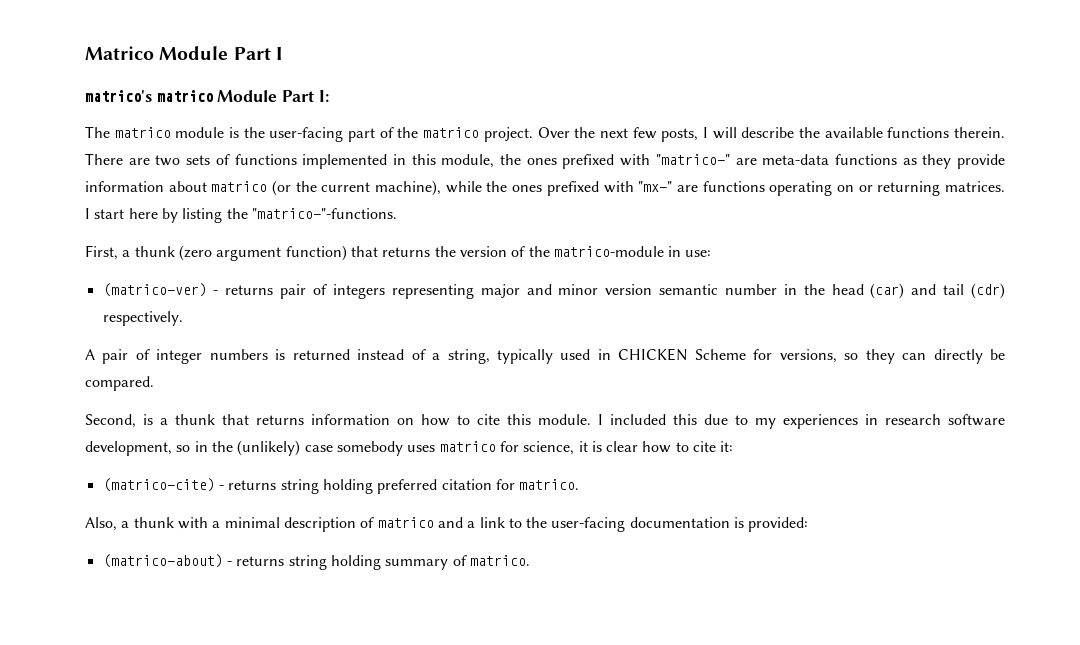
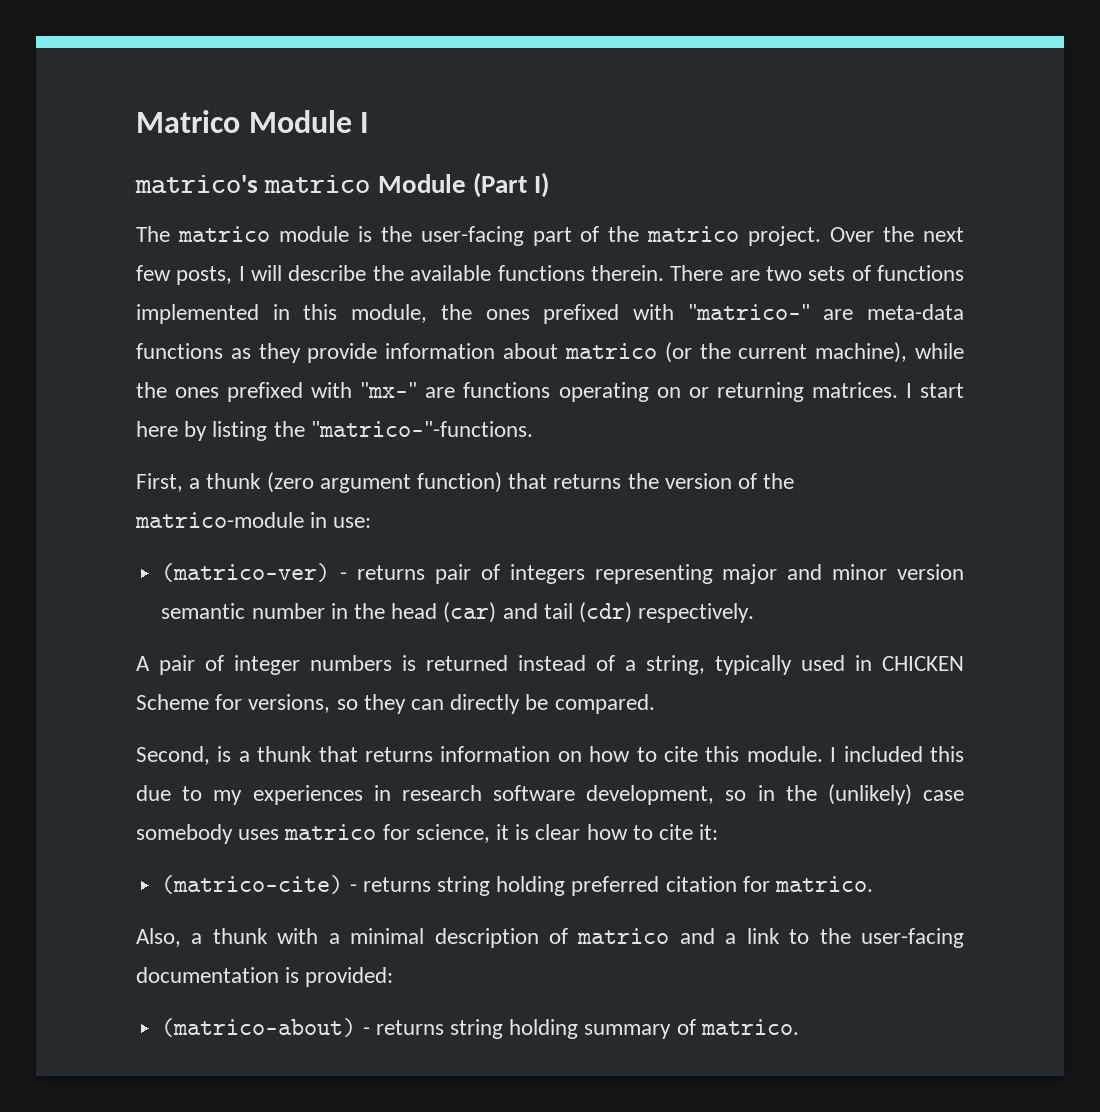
- Matrico Module Part I
+ Matrico Module I
- matrico's matrico Module Part I:
+ matrico's matrico Module (Part I)

